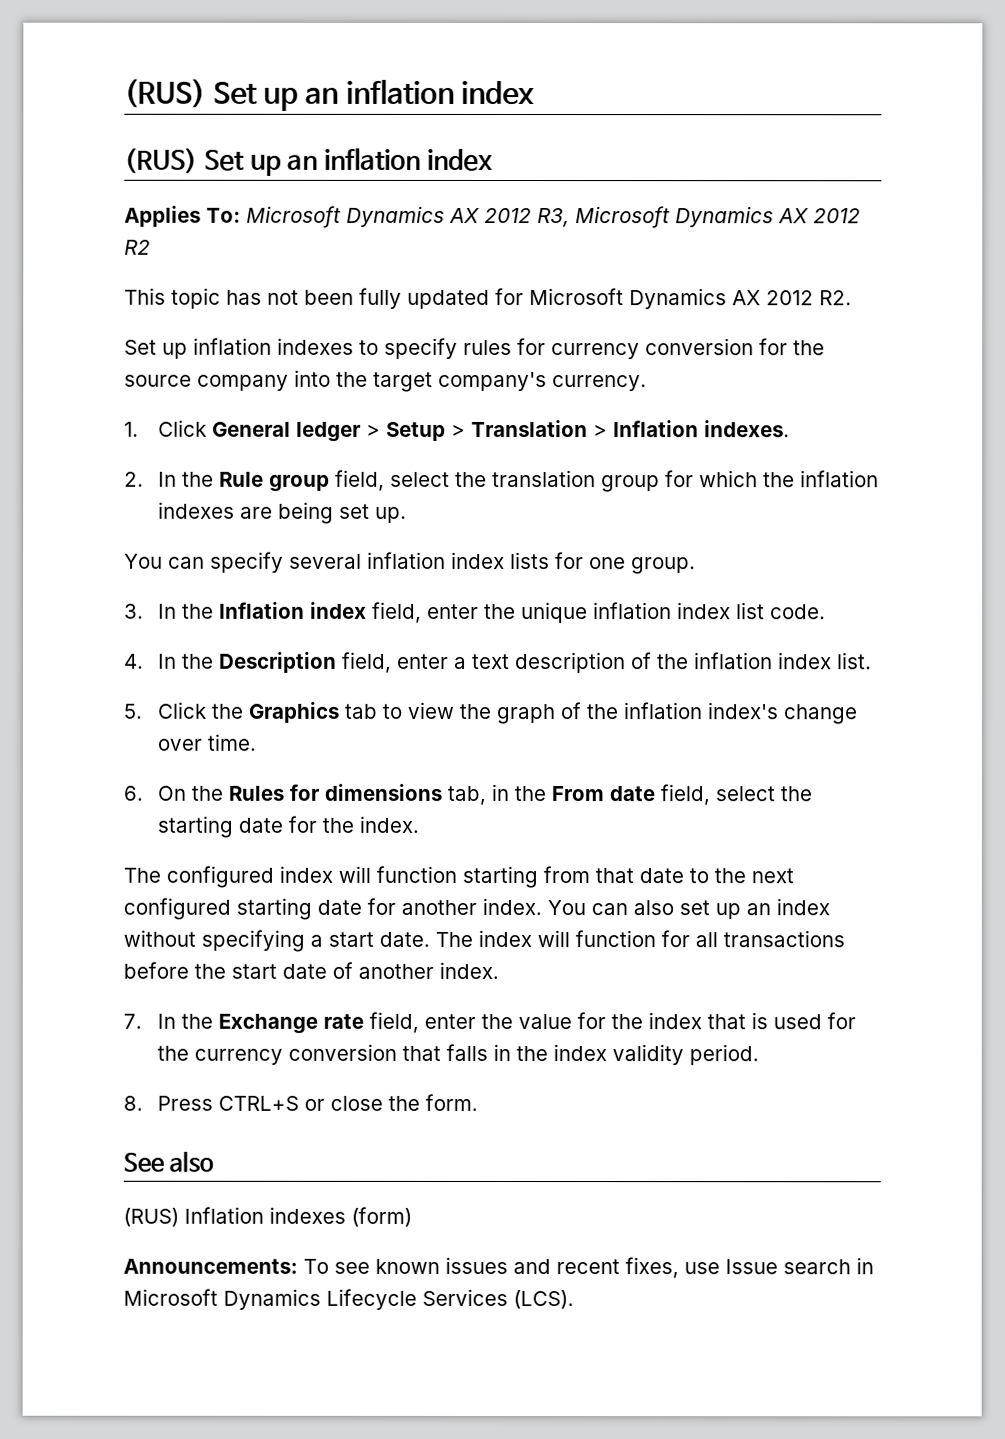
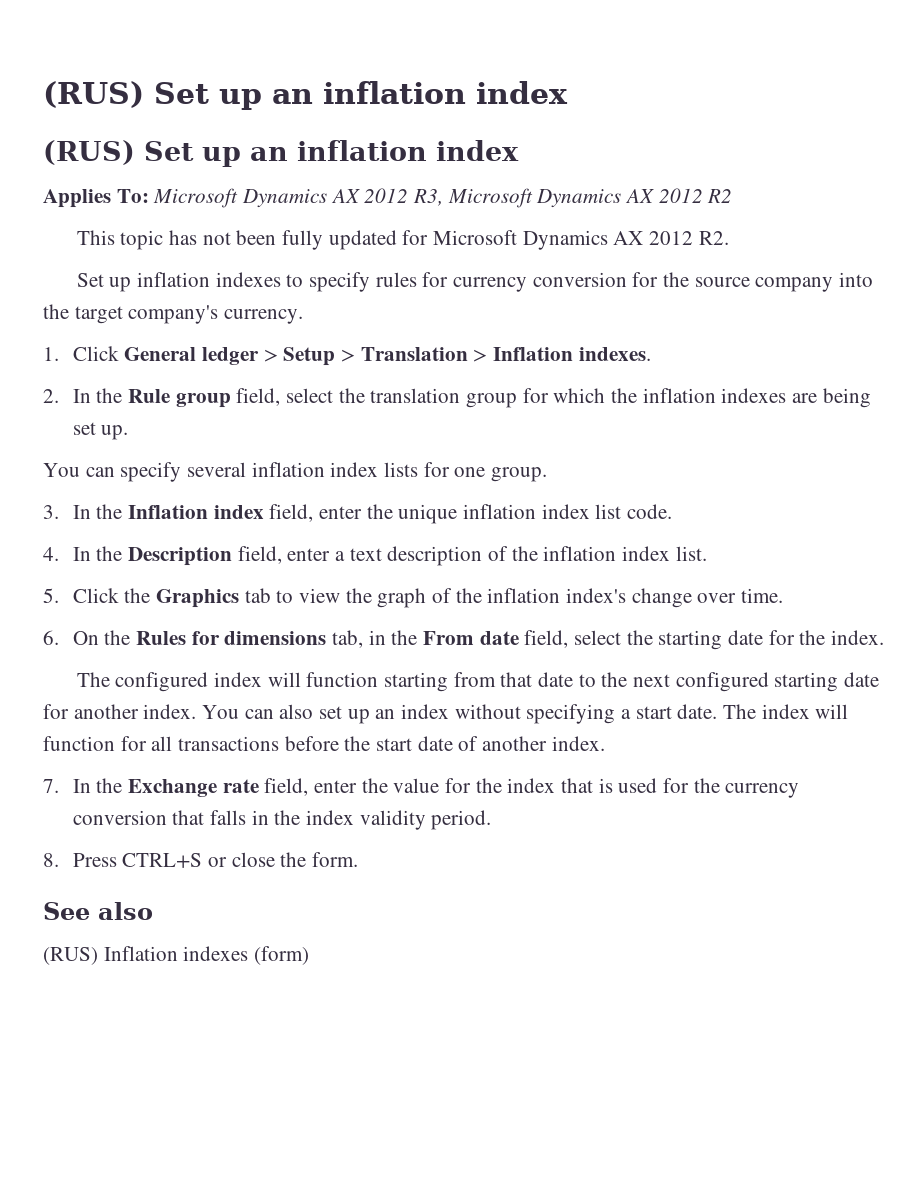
- Announcements: To see known issues and recent fixes, use Issue search in Microsoft Dynamics Lifecycle Services (LCS).

